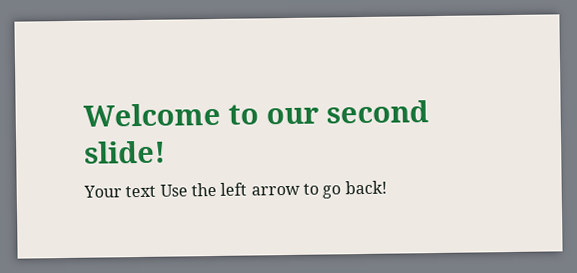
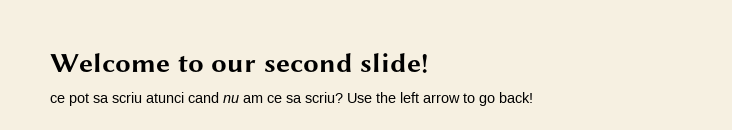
- Your text Use the left arrow to go back!
+ ce pot sa scriu atunci cand nu am ce sa scriu? Use the left arrow to go back!

